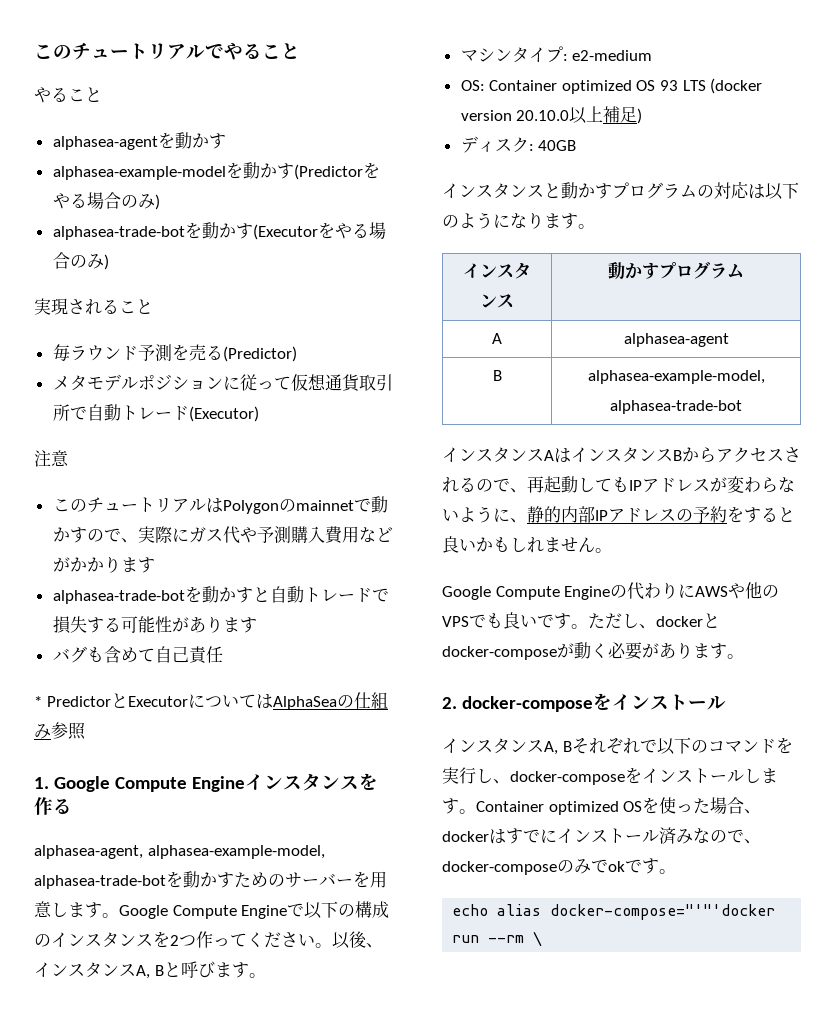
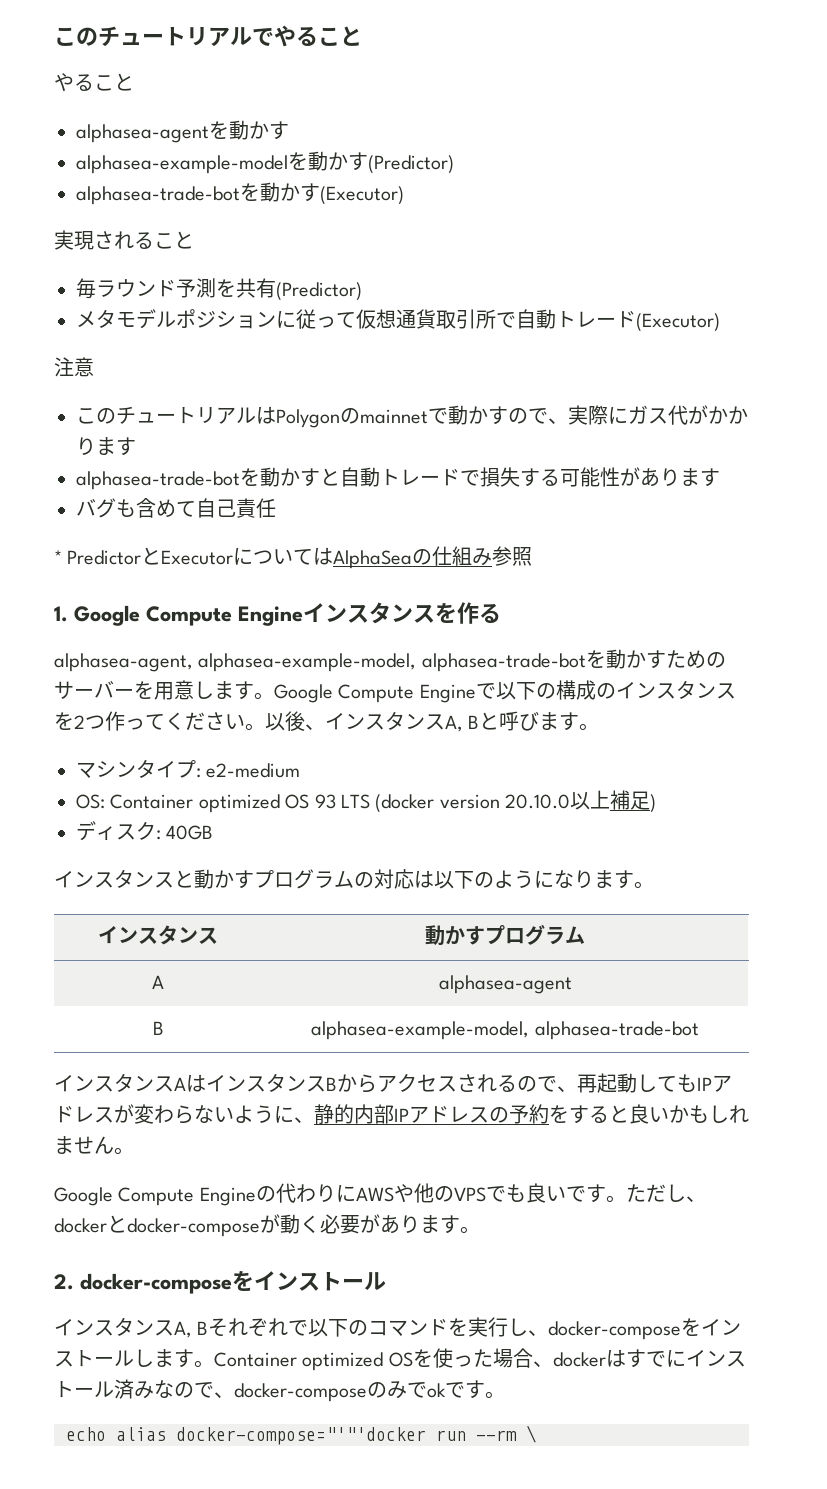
- alphasea-example-modelを動かす(Predictorをやる場合のみ)
- alphasea-trade-botを動かす(Executorをやる場合のみ)
+ alphasea-example-modelを動かす(Predictor)
+ alphasea-trade-botを動かす(Executor)
- 毎ラウンド予測を売る(Predictor)
+ 毎ラウンド予測を共有(Predictor)
- このチュートリアルはPolygonのmainnetで動かすので、実際にガス代や予測購入費用などがかかります
+ このチュートリアルはPolygonのmainnetで動かすので、実際にガス代がかかります

